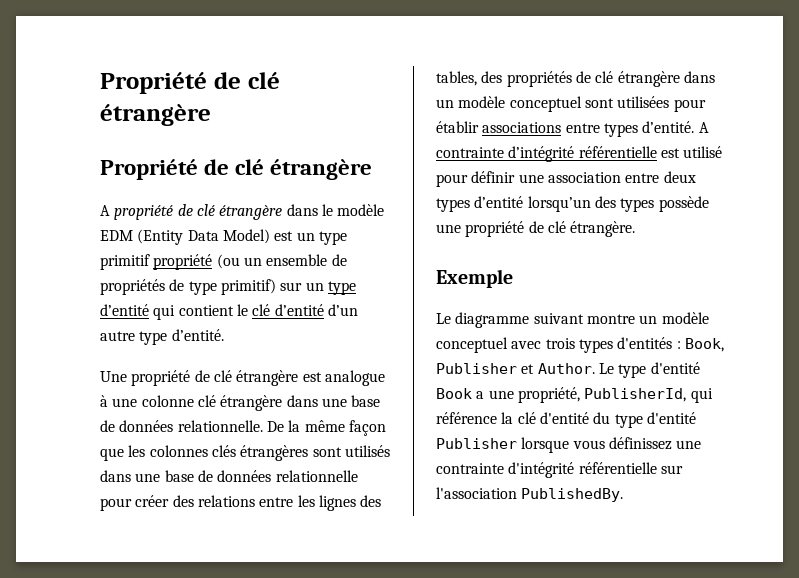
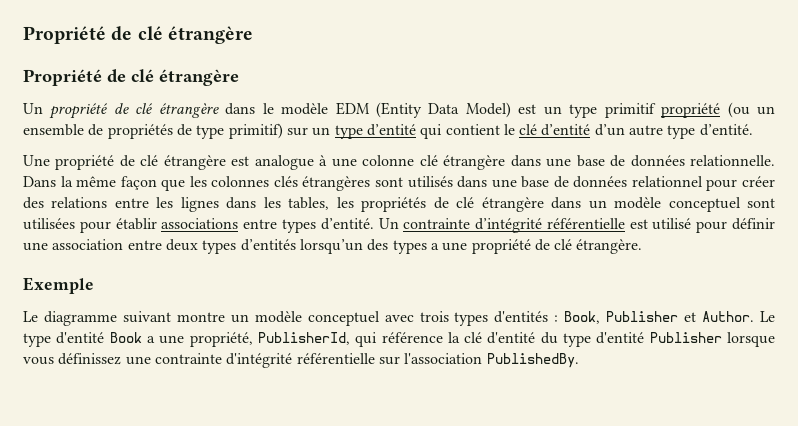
- A propriété de clé étrangère dans le modèle EDM (Entity Data Model) est un type primitif propriété (ou un ensemble de propriétés de type primitif) sur un type d’entité qui contient le clé d’entité d’un autre type d’entité.
+ Un propriété de clé étrangère dans le modèle EDM (Entity Data Model) est un type primitif propriété (ou un ensemble de propriétés de type primitif) sur un type d’entité qui contient le clé d’entité d’un autre type d’entité.
- De la même façon que les colonnes clés étrangères sont utilisés dans une base de données relationnelle pour créer des relations entre les lignes des tables, des propriétés de clé étrangère dans un modèle conceptuel sont utilisées pour établir associations entre types d’entité.
+ Dans la même façon que les colonnes clés étrangères sont utilisés dans une base de données relationnel pour créer des relations entre les lignes dans les tables, les propriétés de clé étrangère dans un modèle conceptuel sont utilisées pour établir associations entre types d’entité.
- A contrainte d’intégrité référentielle est utilisé pour définir une association entre deux types d’entité lorsqu’un des types possède une propriété de clé étrangère.
+ Un contrainte d’intégrité référentielle est utilisé pour définir une association entre deux types d’entités lorsqu’un des types a une propriété de clé étrangère.

